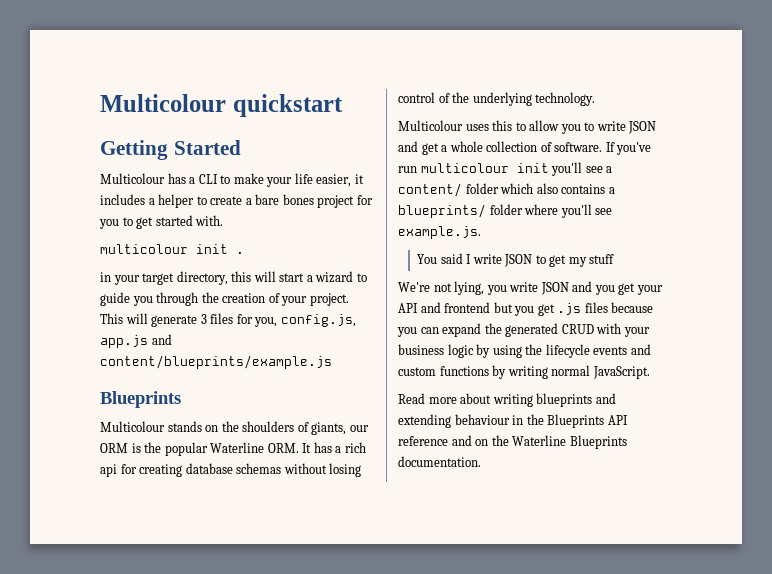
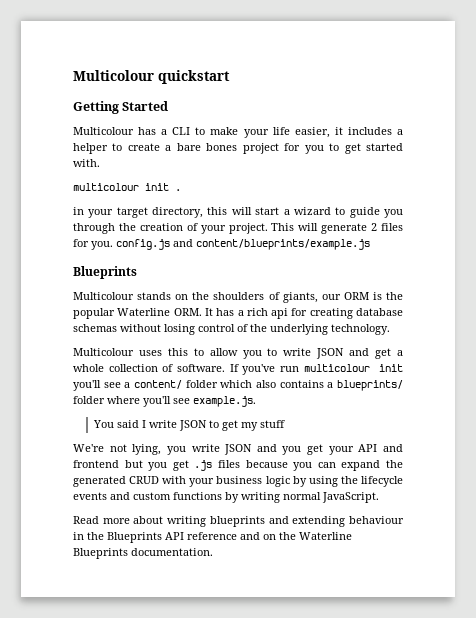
- This will generate 3 files for you, config.js, app.js and content/blueprints/example.js
+ This will generate 2 files for you. config.js and content/blueprints/example.js

